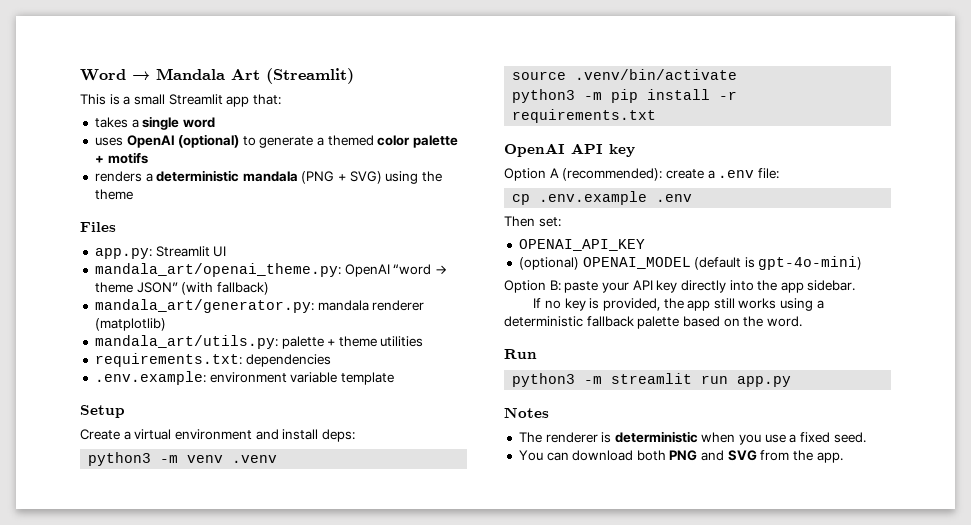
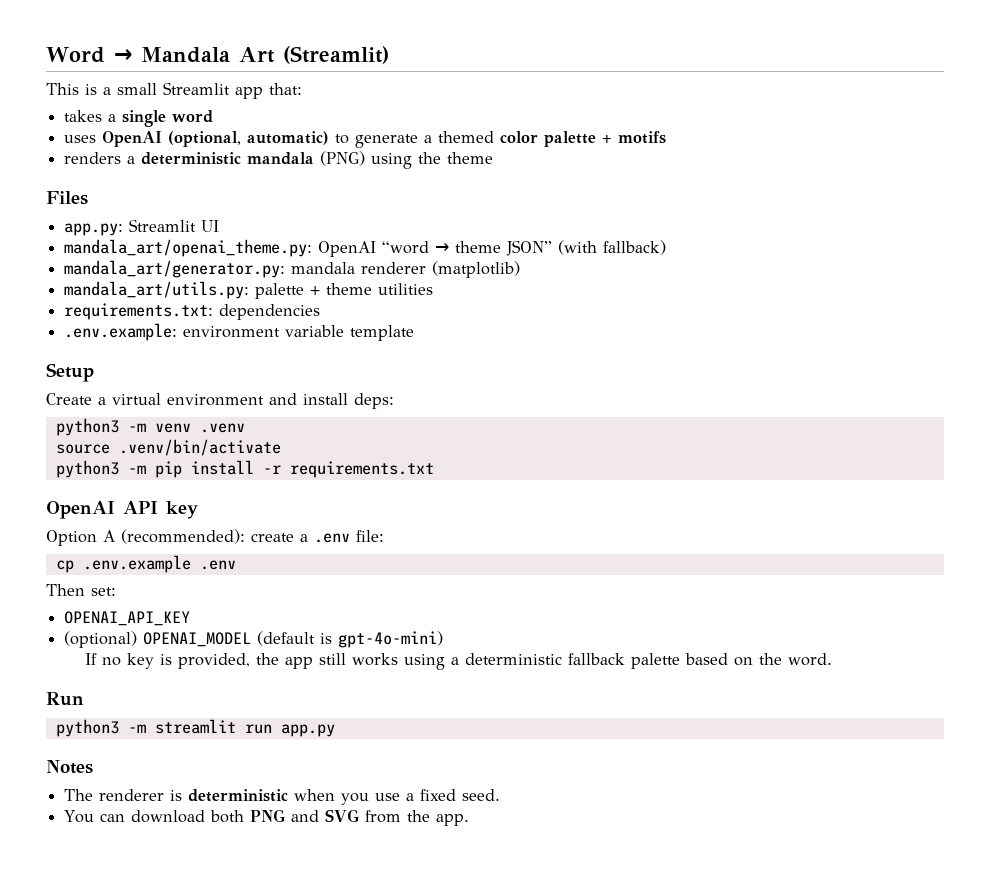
- uses OpenAI (optional) to generate a themed color palette + motifs
+ uses OpenAI (optional, automatic) to generate a themed color palette + motifs
- renders a deterministic mandala (PNG + SVG) using the theme
+ renders a deterministic mandala (PNG) using the theme
- Option B: paste your API key directly into the app sidebar.

